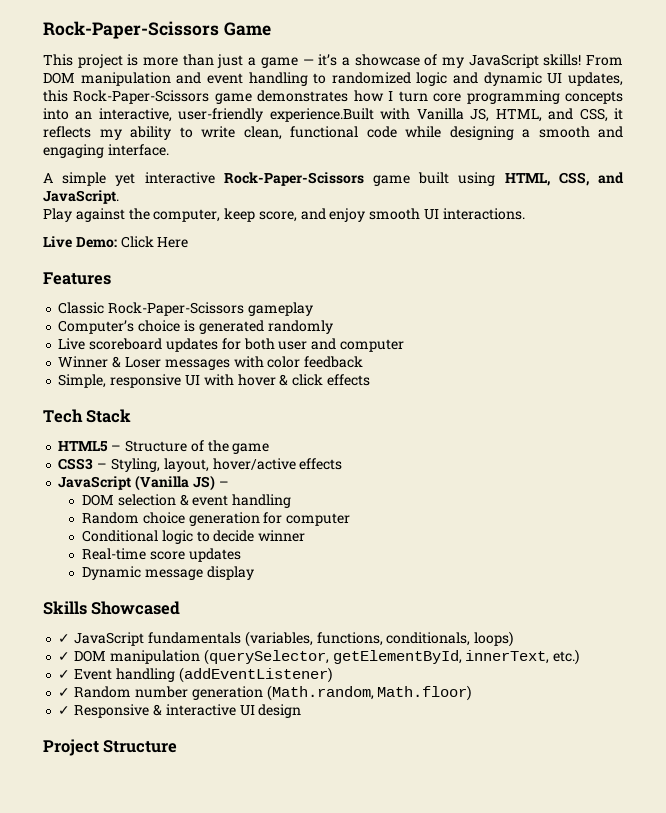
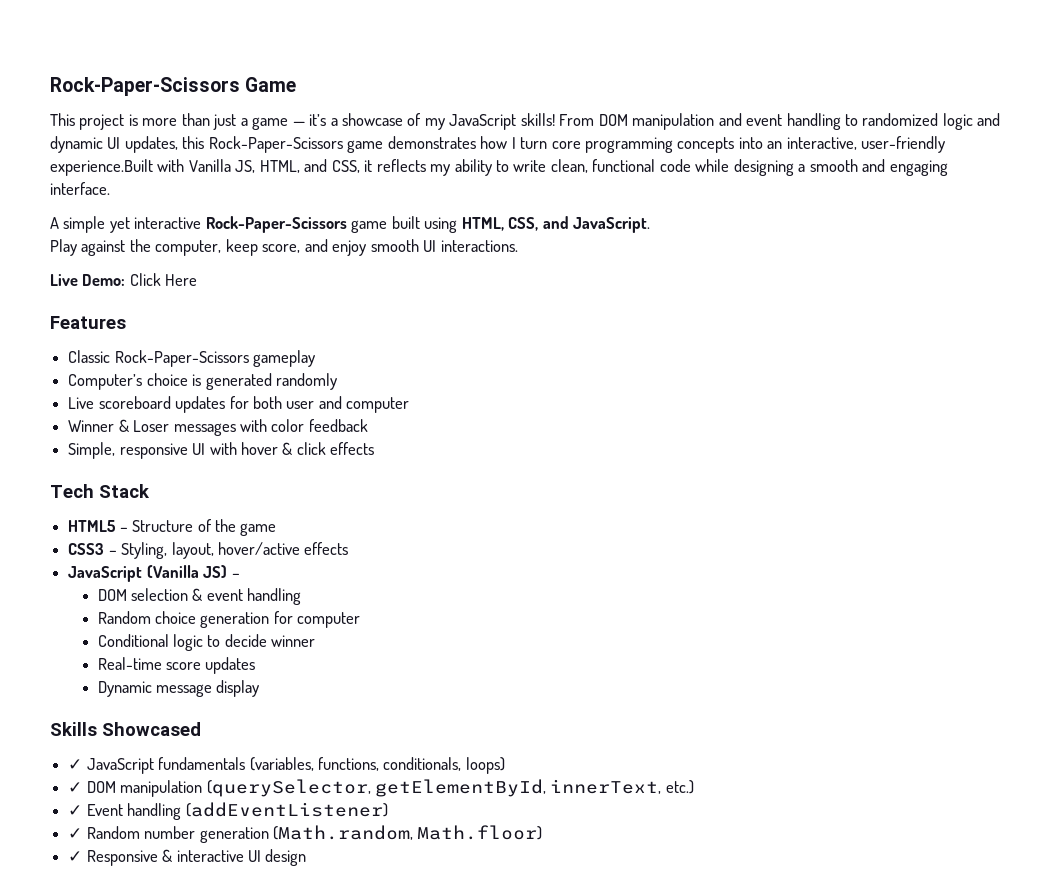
- Project Structure

